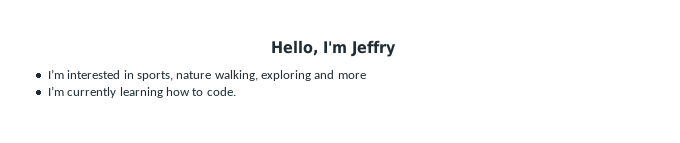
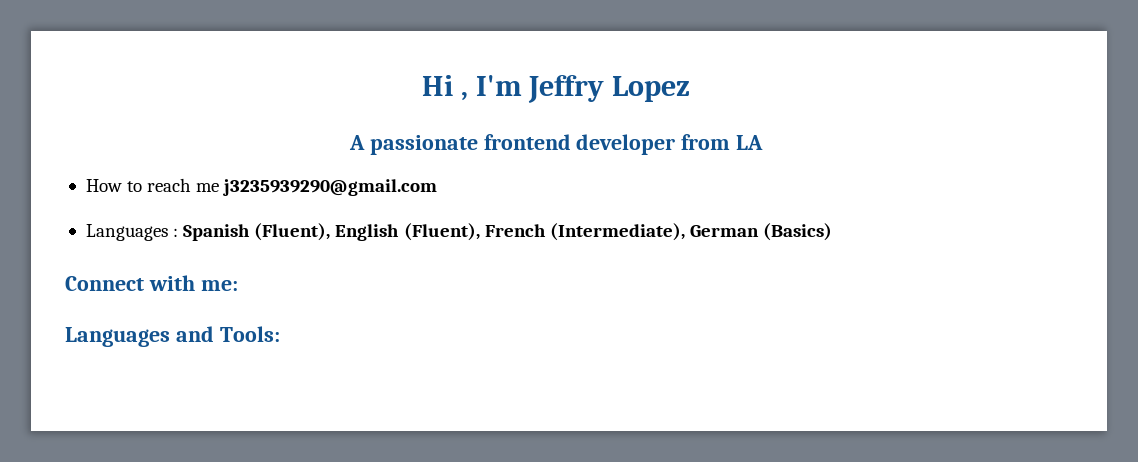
- Hello, I'm Jeffry
- I’m interested in sports, nature walking, exploring and more
- I’m currently learning how to code.
+ Hi , I'm Jeffry Lopez
+ A passionate frontend developer from LA
+ How to reach me j3235939290@gmail.com
+ Languages : Spanish (Fluent), English (Fluent), French (Intermediate), German (Basics)
+ Connect with me:
+ Languages and Tools:

